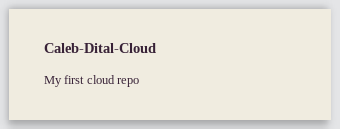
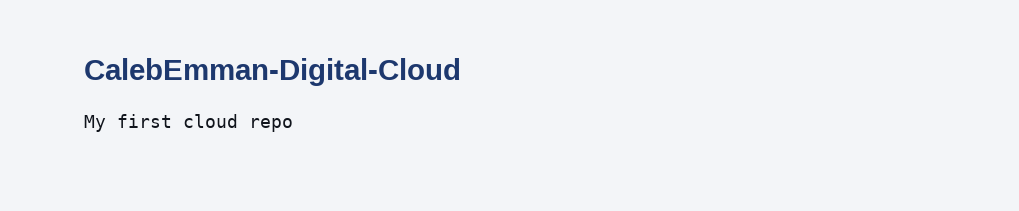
- Caleb-Dital-Cloud
+ CalebEmman-Digital-Cloud

